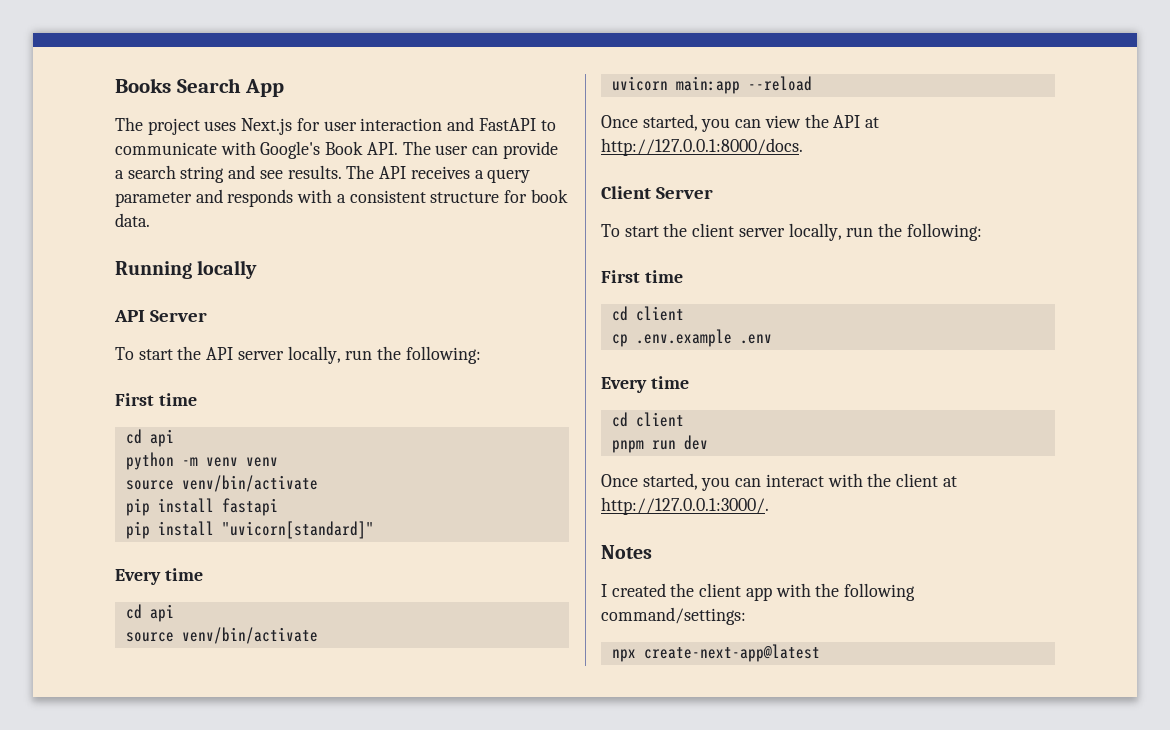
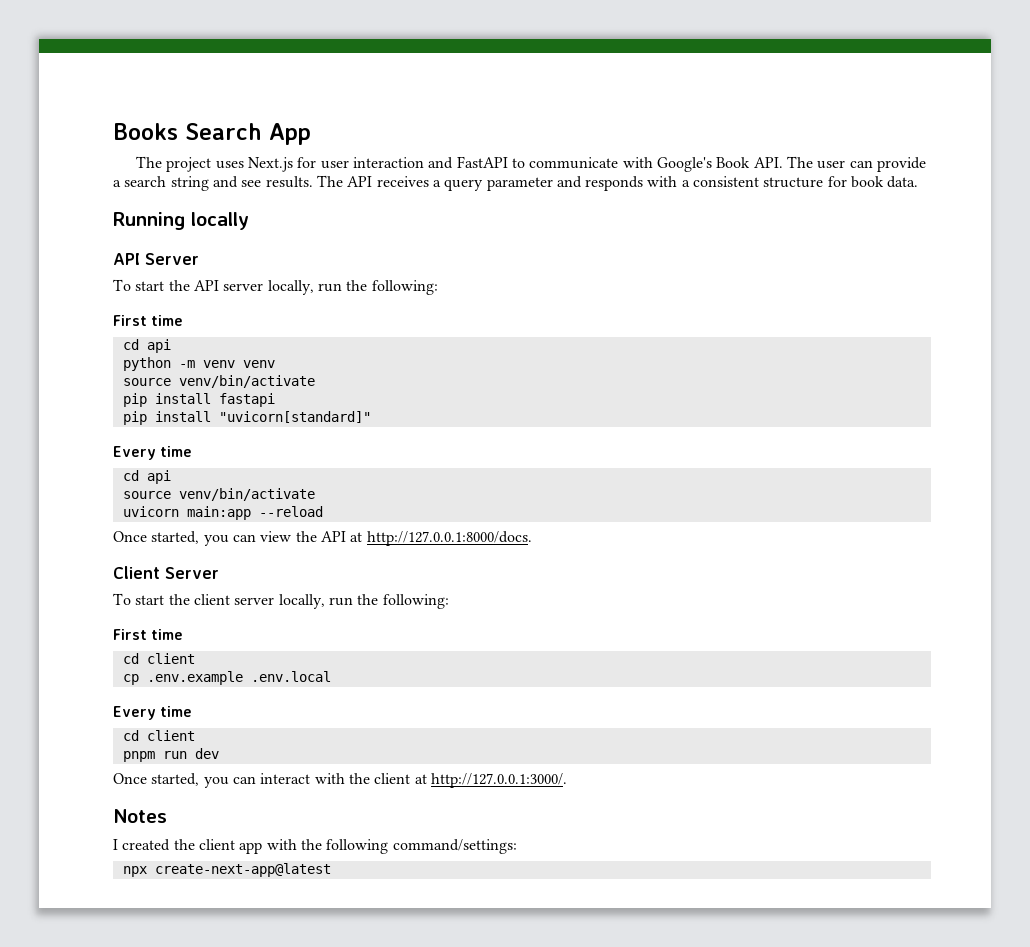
- cp .env.example .env
+ cp .env.example .env.local

